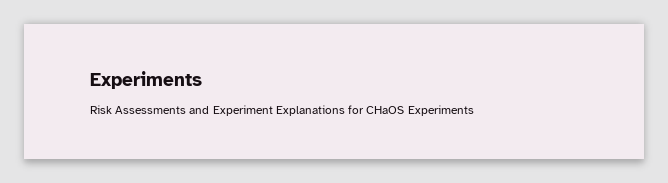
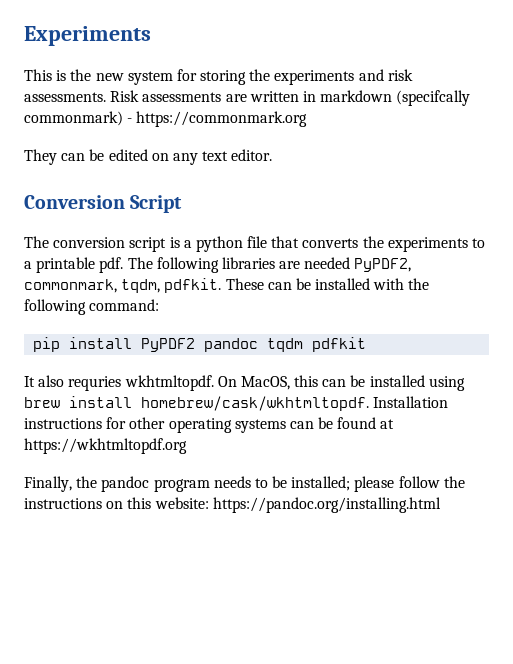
- Risk Assessments and Experiment Explanations for CHaOS Experiments
+ This is the new system for storing the experiments and risk assessments. Risk assessments are written in markdown (specifcally commonmark) - https://commonmark.org
+ They can be edited on any text editor.
+ Conversion Script
+ The conversion script is a python file that converts the experiments to a printable pdf. The following libraries are needed PyPDF2, commonmark, tqdm, pdfkit. These can be installed with the following command:
+ pip install PyPDF2 pandoc tqdm pdfkit
+ It also requries wkhtmltopdf. On MacOS, this can be installed using brew install homebrew/cask/wkhtmltopdf. Installation instructions for other operating systems can be found at https://wkhtmltopdf.org
+ Finally, the pandoc program needs to be installed; please follow the instructions on this website: https://pandoc.org/installing.html

